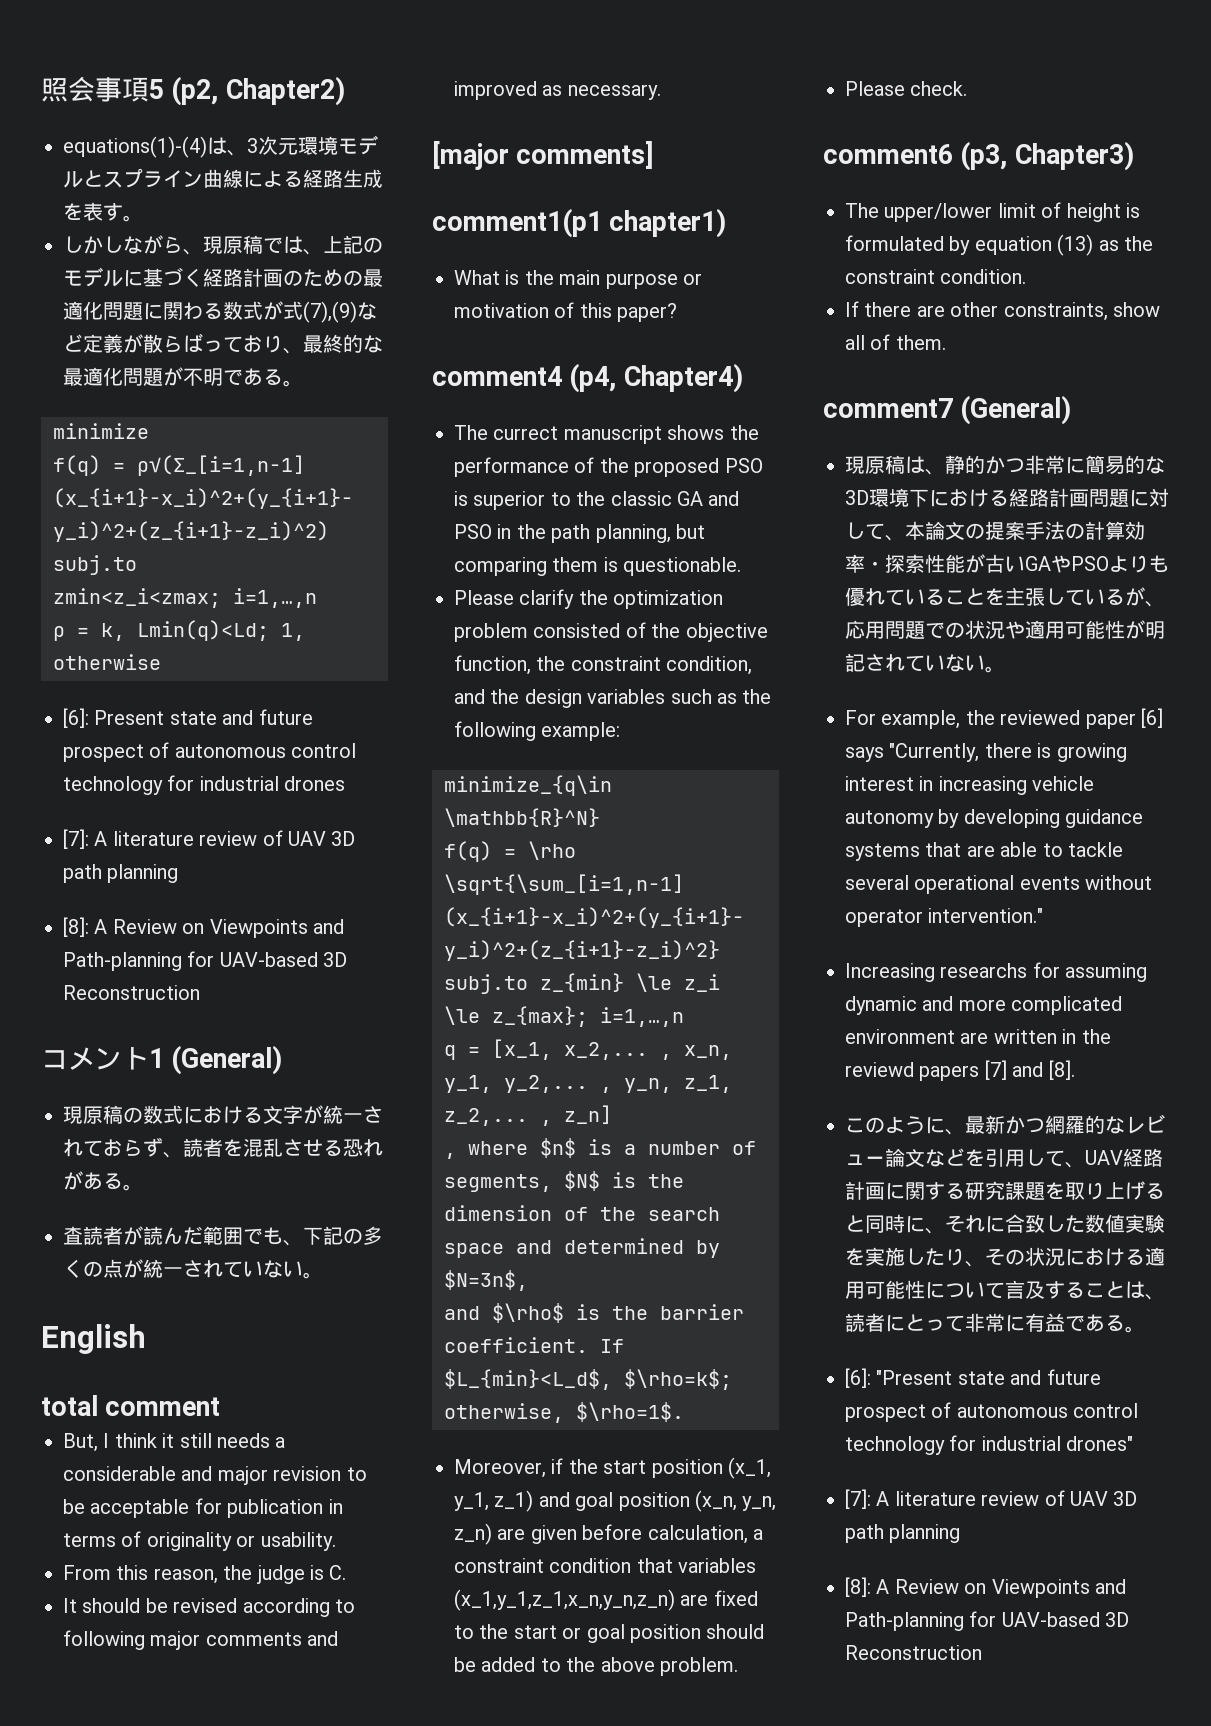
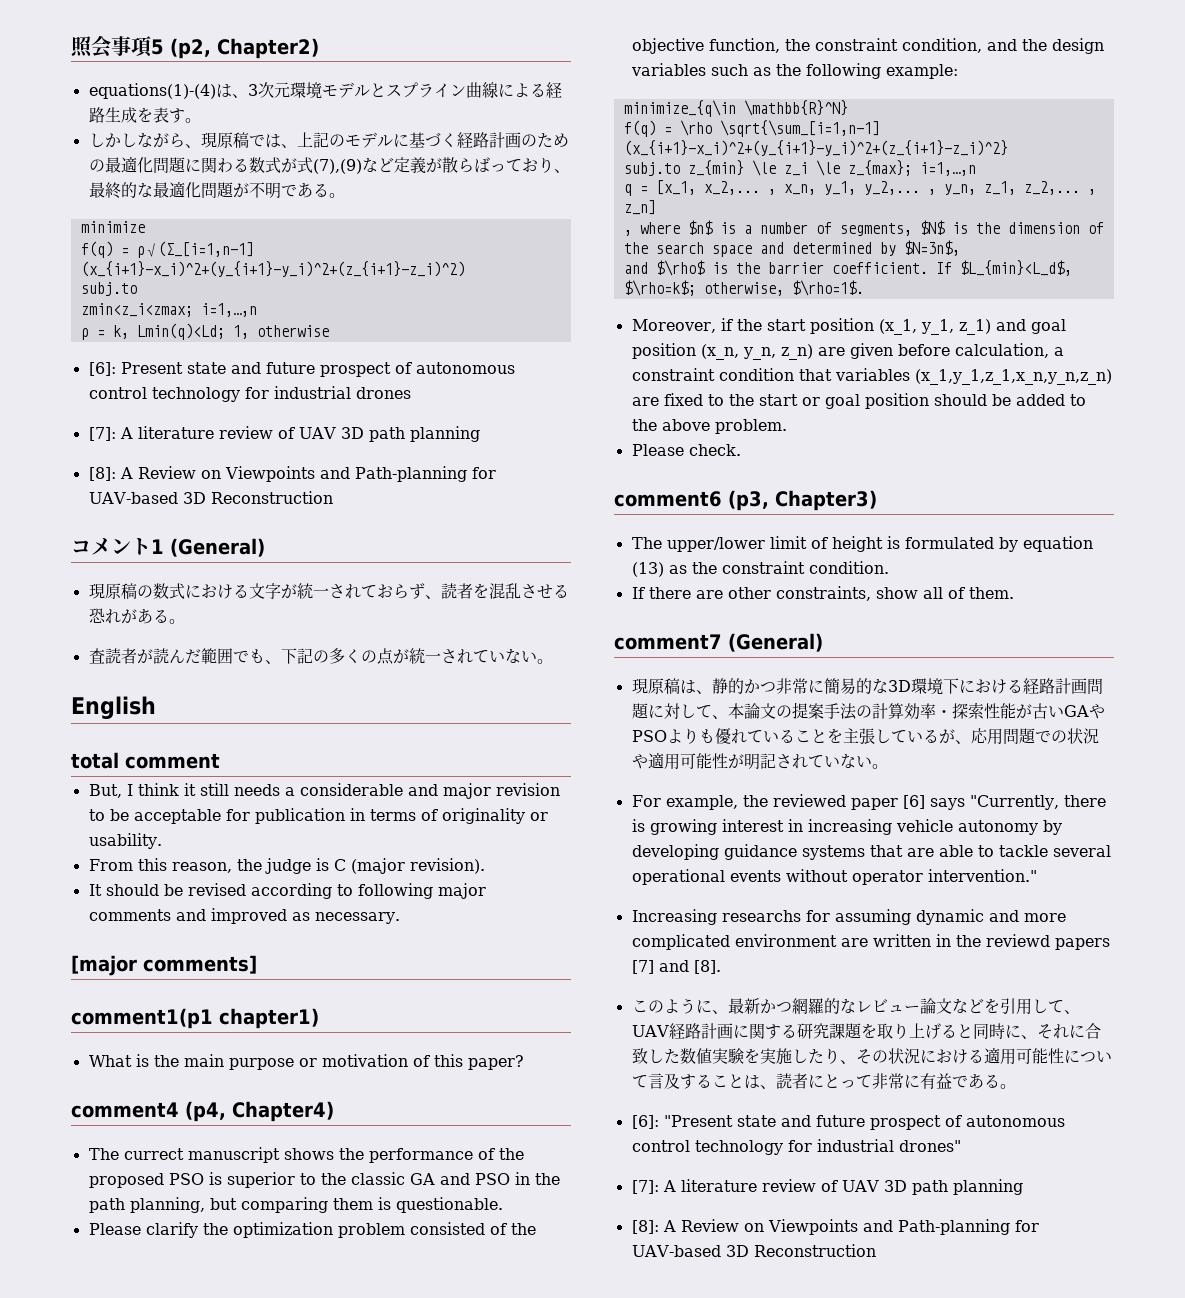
- From this reason, the judge is C.
+ From this reason, the judge is C (major revision).

